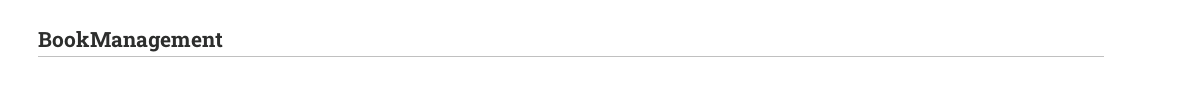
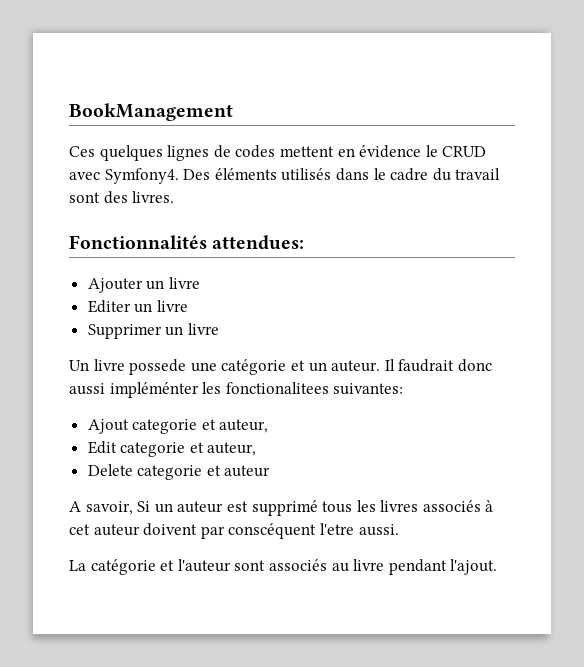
+ Ces quelques lignes de codes mettent en évidence le CRUD avec Symfony4. Des éléments utilisés dans le cadre du travail sont des livres.
+ Fonctionnalités attendues:
+ Ajouter un livre
+ Editer un livre
+ Supprimer un livre
+ Un livre possede une catégorie et un auteur. Il faudrait donc aussi impléménter les fonctionalitees suivantes:
+ Ajout categorie et auteur,
+ Edit categorie et auteur,
+ Delete categorie et auteur
+ A savoir, Si un auteur est supprimé tous les livres associés à cet auteur doivent par conscéquent l'etre aussi.
+ La catégorie et l'auteur sont associés au livre pendant l'ajout.

